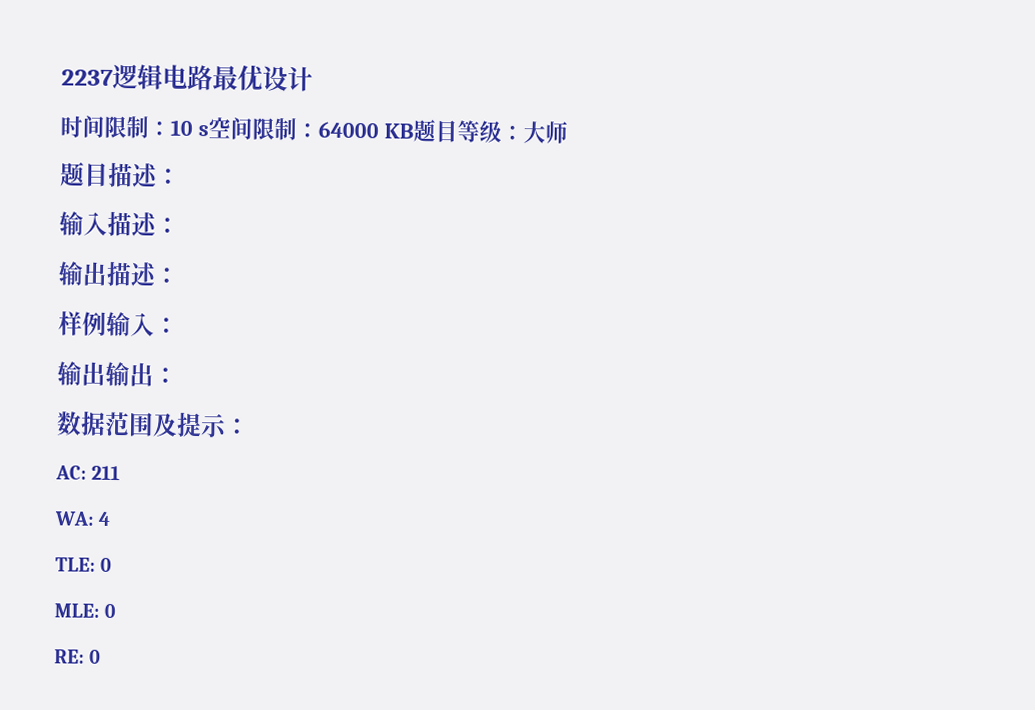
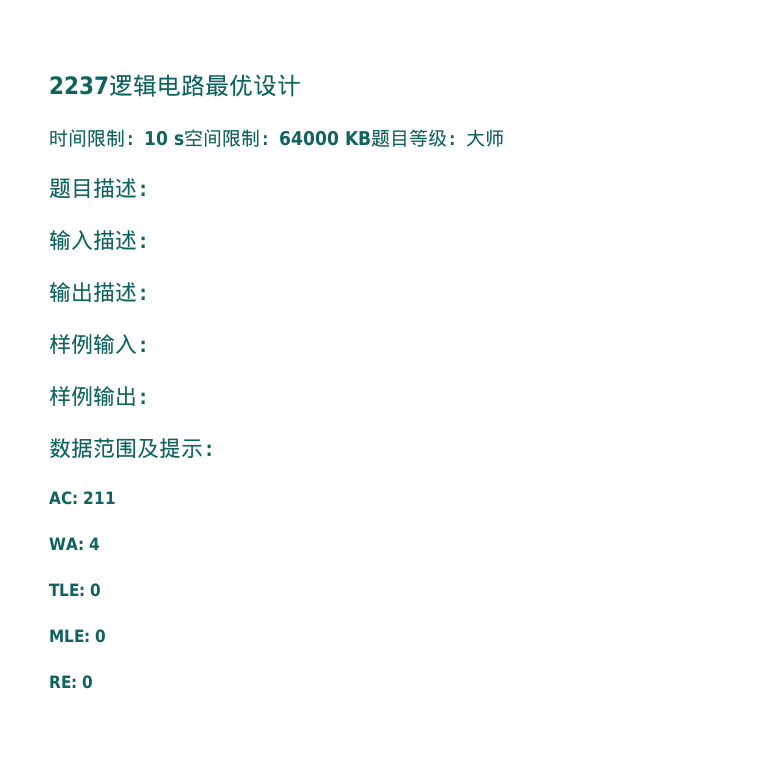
- 输出输出：
+ 样例输出：

